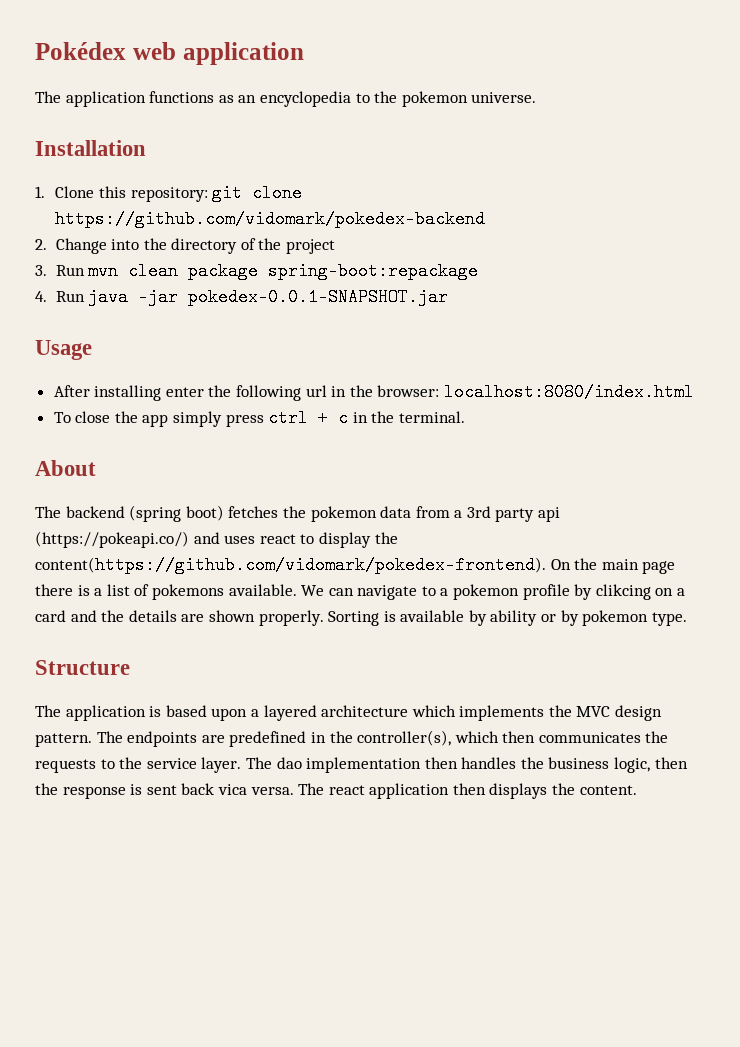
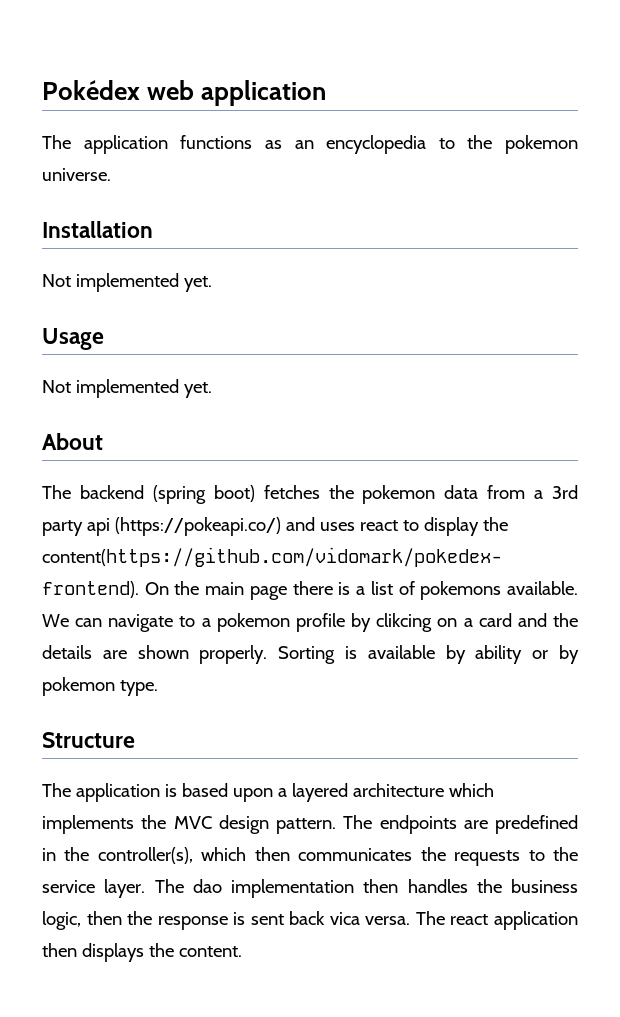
  Installation
- 1. Clone this repository: git clone https://github.com/vidomark/pokedex-backend
- 2. Change into the directory of the project
- 3. Run mvn clean package spring-boot:repackage
- 4. Run java -jar pokedex-0.0.1-SNAPSHOT.jar
+ Not implemented yet.
  Usage
- After installing enter the following url in the browser: localhost:8080/index.html
- To close the app simply press ctrl + c in the terminal.
+ Not implemented yet.

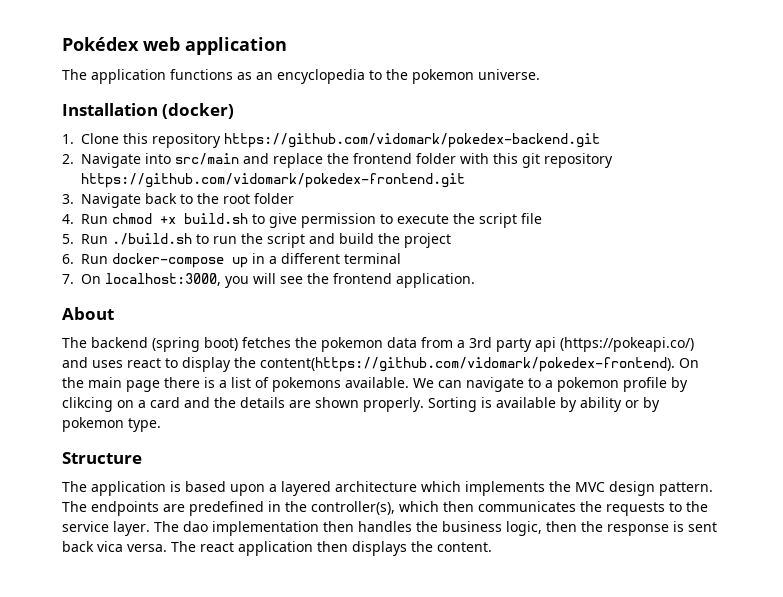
- Installation
- Not implemented yet.
- Usage
- Not implemented yet.
+ Installation (docker)
+ 1. Clone this repository https://github.com/vidomark/pokedex-backend.git
+ 2. Navigate into src/main and replace the frontend folder with this git repository https://github.com/vidomark/pokedex-frontend.git
+ 3. Navigate back to the root folder
+ 4. Run chmod +x build.sh to give permission to execute the script file
+ 5. Run ./build.sh to run the script and build the project
+ 6. Run docker-compose up in a different terminal
+ 7. On localhost:3000, you will see the frontend application.

